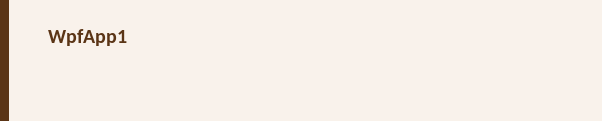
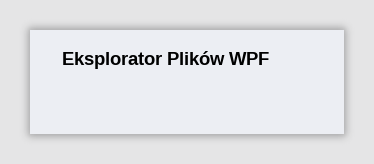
- WpfApp1
+ Eksplorator Plików WPF

